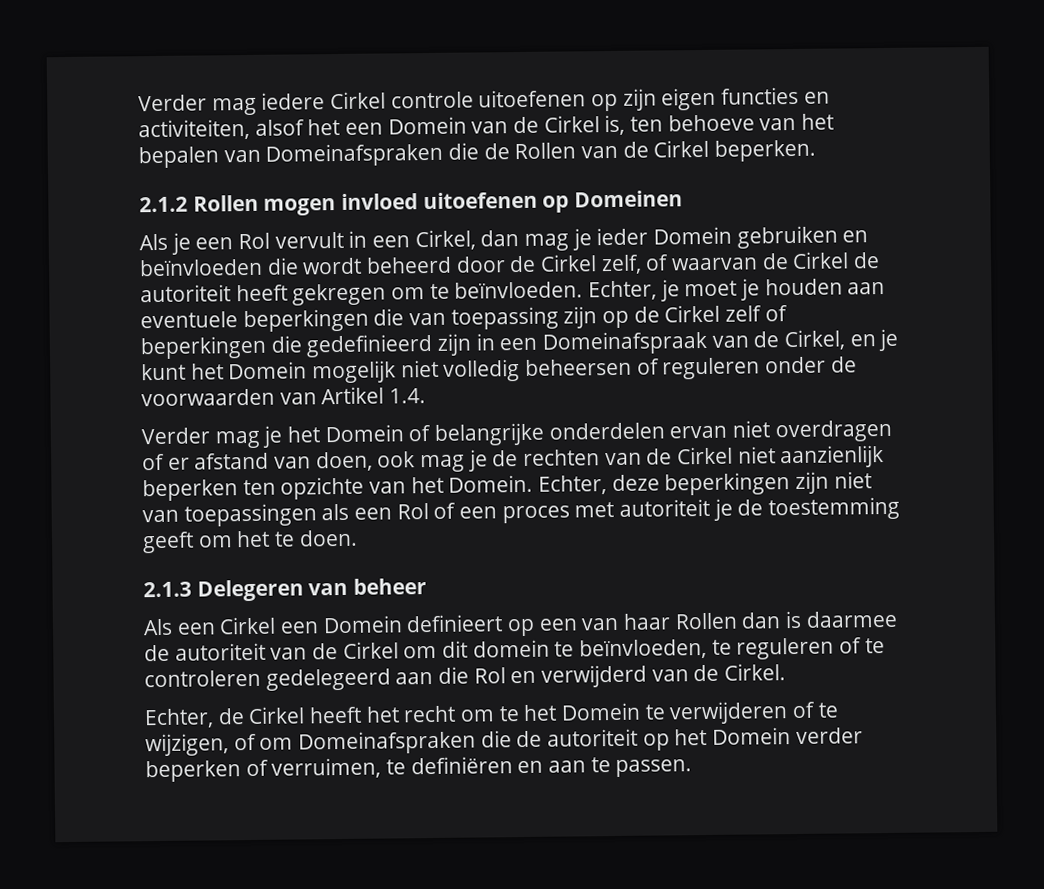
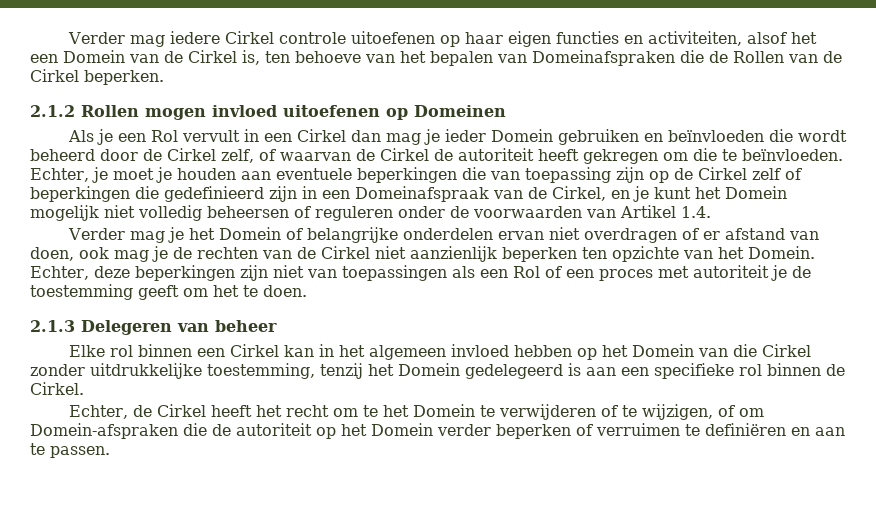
- Verder mag iedere Cirkel controle uitoefenen op zijn eigen functies en activiteiten, alsof het een Domein van de Cirkel is, ten behoeve van het bepalen van Domeinafspraken die de Rollen van de Cirkel beperken.
+ Verder mag iedere Cirkel controle uitoefenen op haar eigen functies en activiteiten, alsof het een Domein van de Cirkel is, ten behoeve van het bepalen van Domeinafspraken die de Rollen van de Cirkel beperken.
- Als je een Rol vervult in een Cirkel, dan mag je ieder Domein gebruiken en beïnvloeden die wordt beheerd door de Cirkel zelf, of waarvan de Cirkel de autoriteit heeft gekregen om te beïnvloeden.
+ Als je een Rol vervult in een Cirkel dan mag je ieder Domein gebruiken en beïnvloeden die wordt beheerd door de Cirkel zelf, of waarvan de Cirkel de autoriteit heeft gekregen om die te beïnvloeden.
- Als een Cirkel een Domein definieert op een van haar Rollen dan is daarmee de autoriteit van de Cirkel om dit domein te beïnvloeden, te reguleren of te controleren gedelegeerd aan die Rol en verwijderd van de Cirkel.
+ Elke rol binnen een Cirkel kan in het algemeen invloed hebben op het Domein van die Cirkel zonder uitdrukkelijke toestemming, tenzij het Domein gedelegeerd is aan een specifieke rol binnen de Cirkel.
- Echter, de Cirkel heeft het recht om te het Domein te verwijderen of te wijzigen, of om Domeinafspraken die de autoriteit op het Domein verder beperken of verruimen, te definiëren en aan te passen.
+ Echter, de Cirkel heeft het recht om te het Domein te verwijderen of te wijzigen, of om Domein-afspraken die de autoriteit op het Domein verder beperken of verruimen te definiëren en aan te passen.

